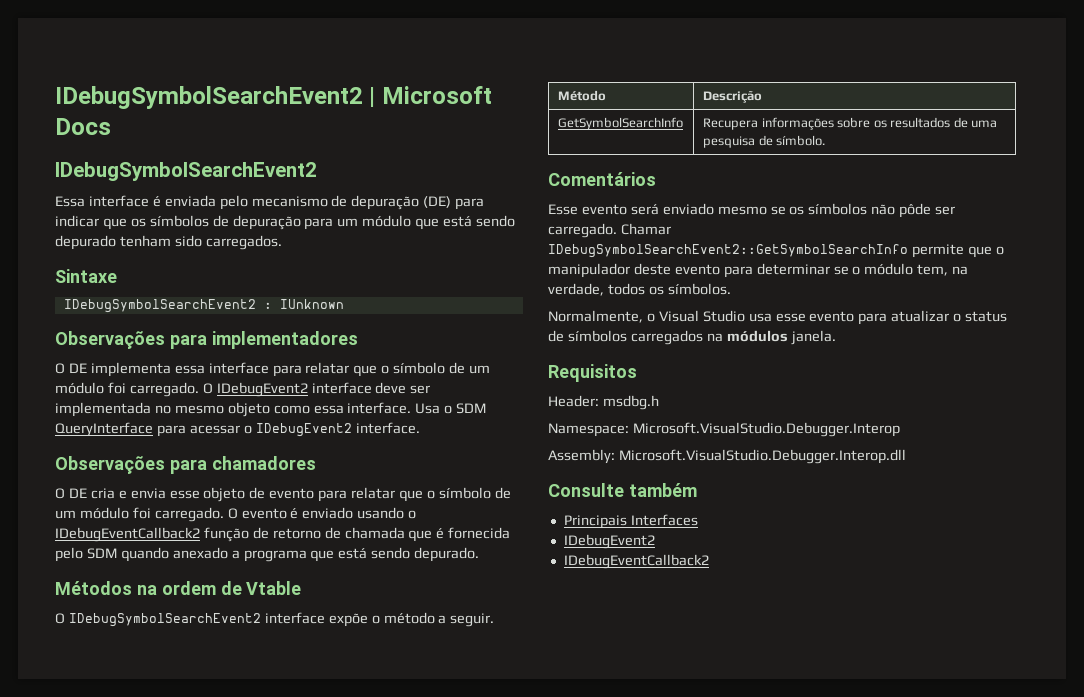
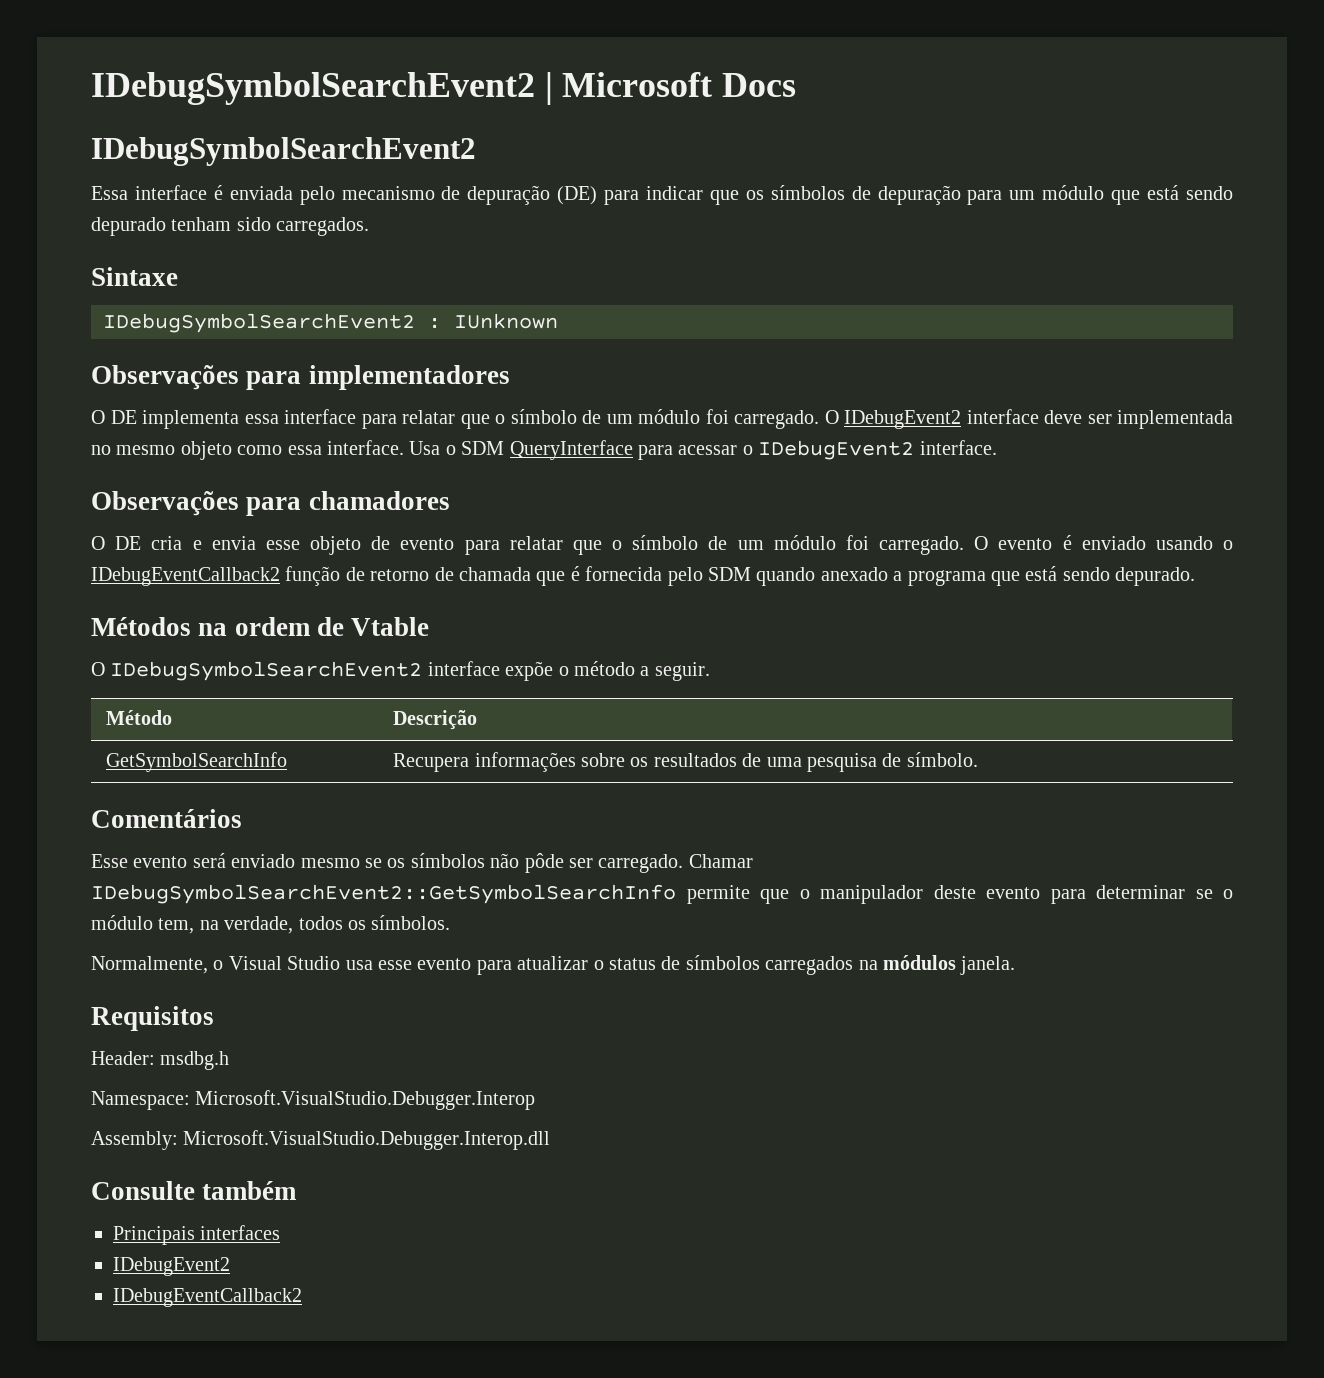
- Principais Interfaces
+ Principais interfaces

